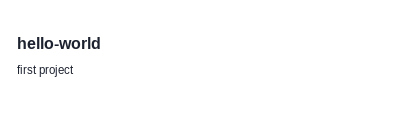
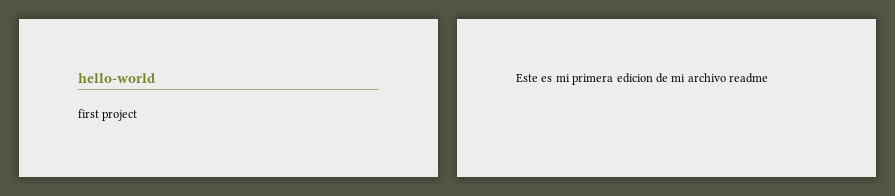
+ Este es mi primera edicion de mi archivo readme

